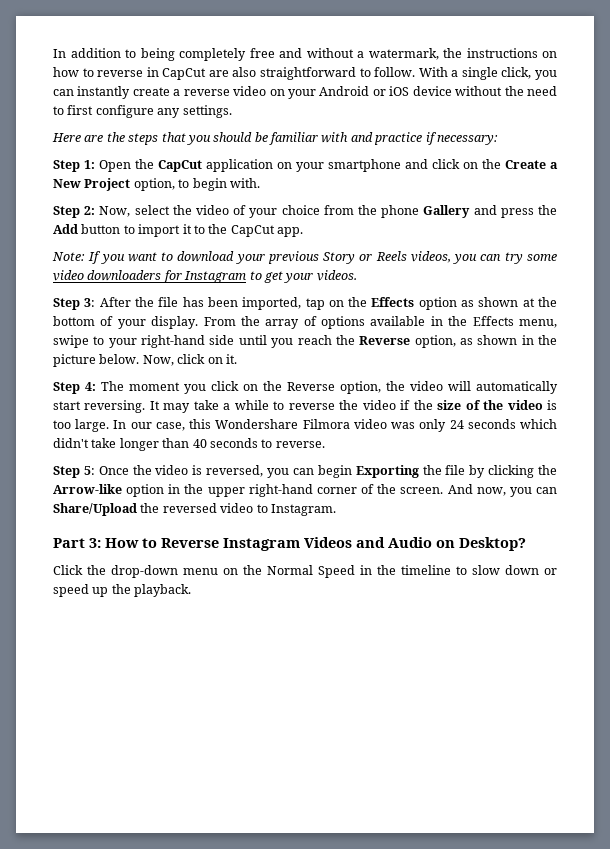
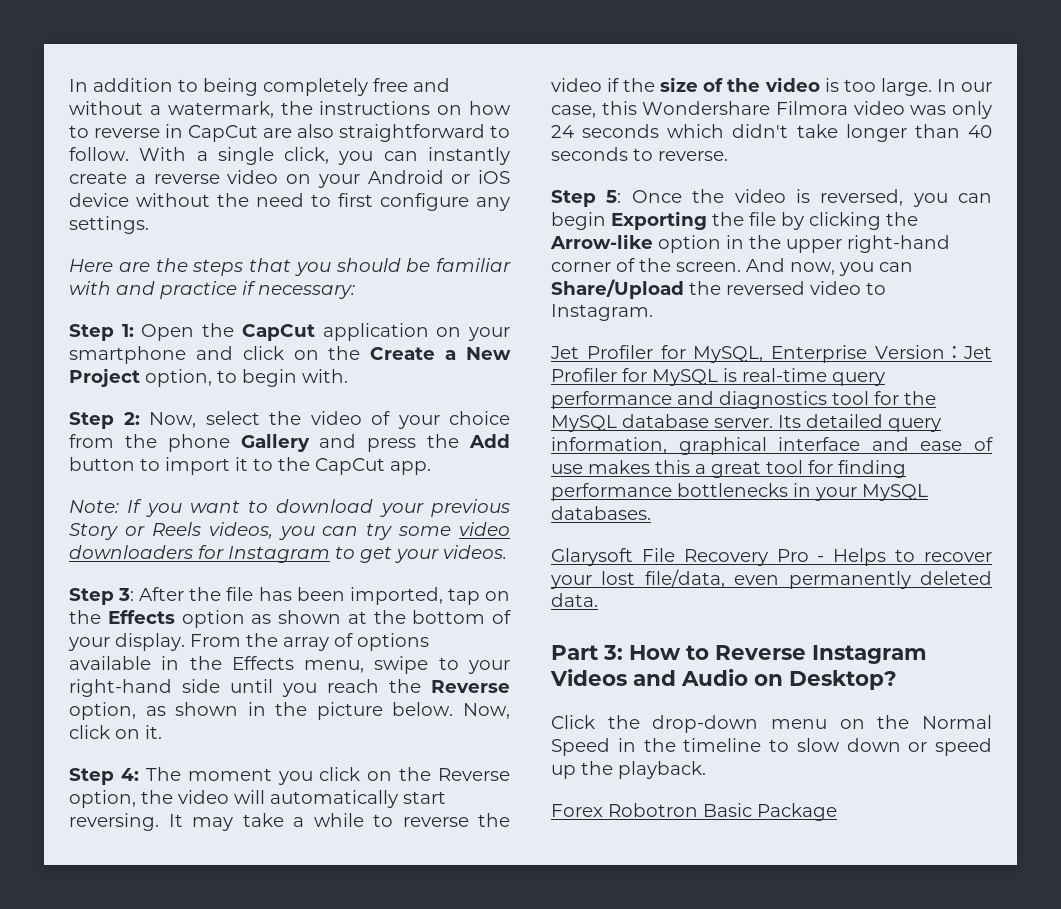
+ Jet Profiler for MySQL, Enterprise Version：Jet Profiler for MySQL is real-time query performance and diagnostics tool for the MySQL database server. Its detailed query information, graphical interface and ease of use makes this a great tool for finding performance bottlenecks in your MySQL databases.
+ Glarysoft File Recovery Pro - Helps to recover your lost file/data, even permanently deleted data.
+ Forex Robotron Basic Package

